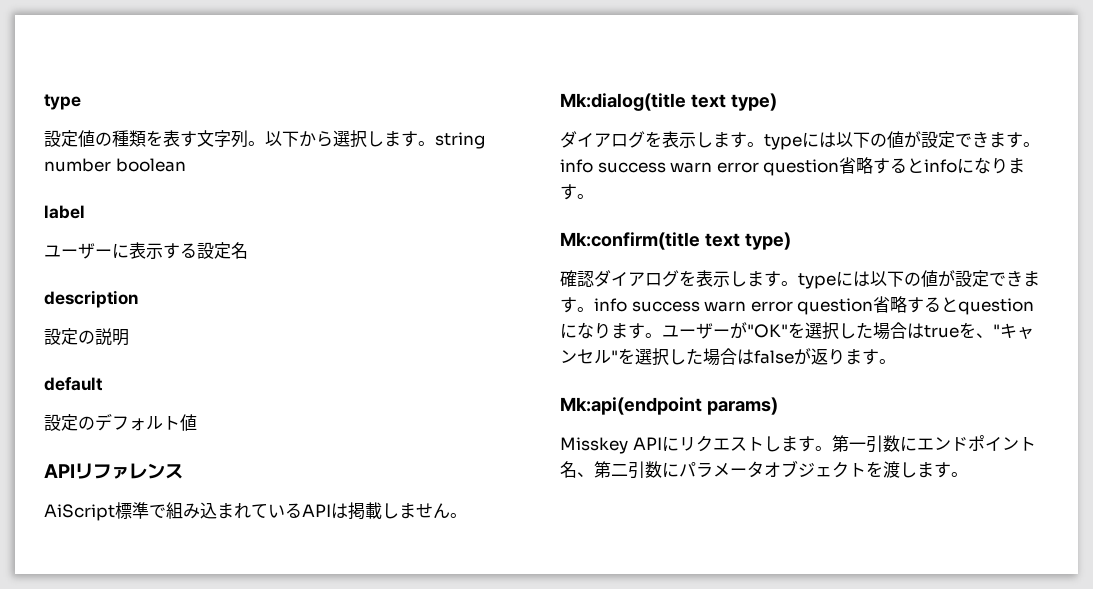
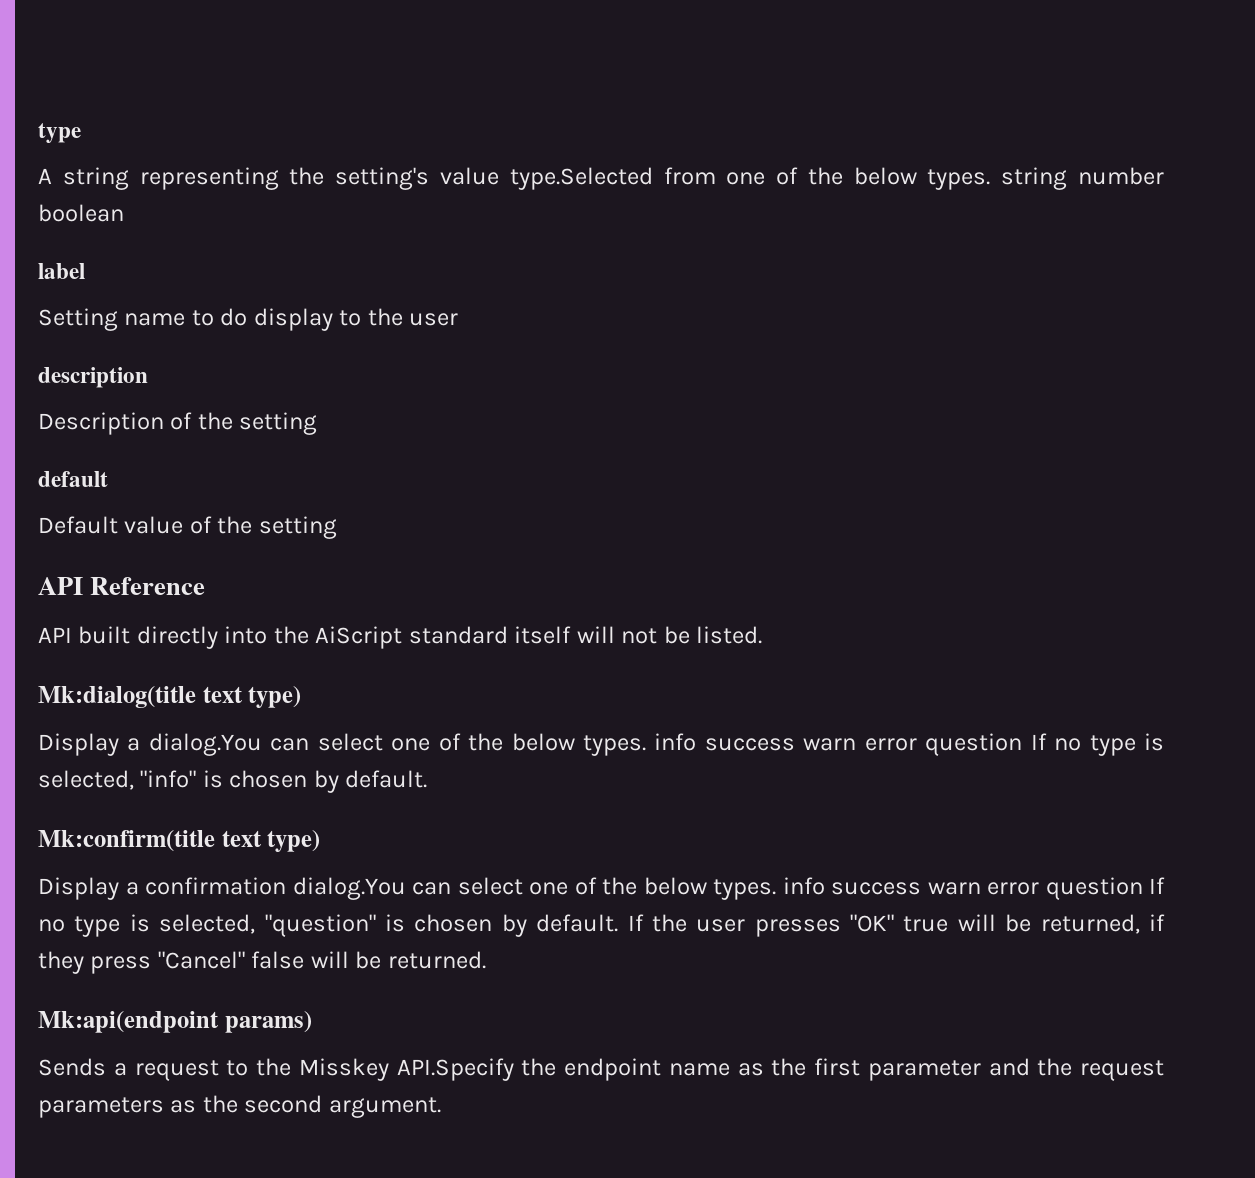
- 設定値の種類を表す文字列。以下から選択します。string number boolean
+ A string representing the setting's value type.Selected from one of the below types. string number boolean
  label
- ユーザーに表示する設定名
+ Setting name to do display to the user
  description
- 設定の説明
+ Description of the setting
  default
- 設定のデフォルト値
- APIリファレンス
- AiScript標準で組み込まれているAPIは掲載しません。
+ Default value of the setting
+ API Reference
+ API built directly into the AiScript standard itself will not be listed.
  Mk:dialog(title text type)
- ダイアログを表示します。typeには以下の値が設定できます。info success warn error question省略するとinfoになります。
+ Display a dialog.You can select one of the below types. info success warn error question If no type is selected, "info" is chosen by default.
  Mk:confirm(title text type)
- 確認ダイアログを表示します。typeには以下の値が設定できます。info success warn error question省略するとquestionになります。ユーザーが"OK"を選択した場合はtrueを、"キャンセル"を選択した場合はfalseが返ります。
+ Display a confirmation dialog.You can select one of the below types. info success warn error question If no type is selected, "question" is chosen by default. If the user presses "OK" true will be returned, if they press "Cancel" false will be returned.
  Mk:api(endpoint params)
- Misskey APIにリクエストします。第一引数にエンドポイント名、第二引数にパラメータオブジェクトを渡します。
+ Sends a request to the Misskey API.Specify the endpoint name as the first parameter and the request parameters as the second argument.

